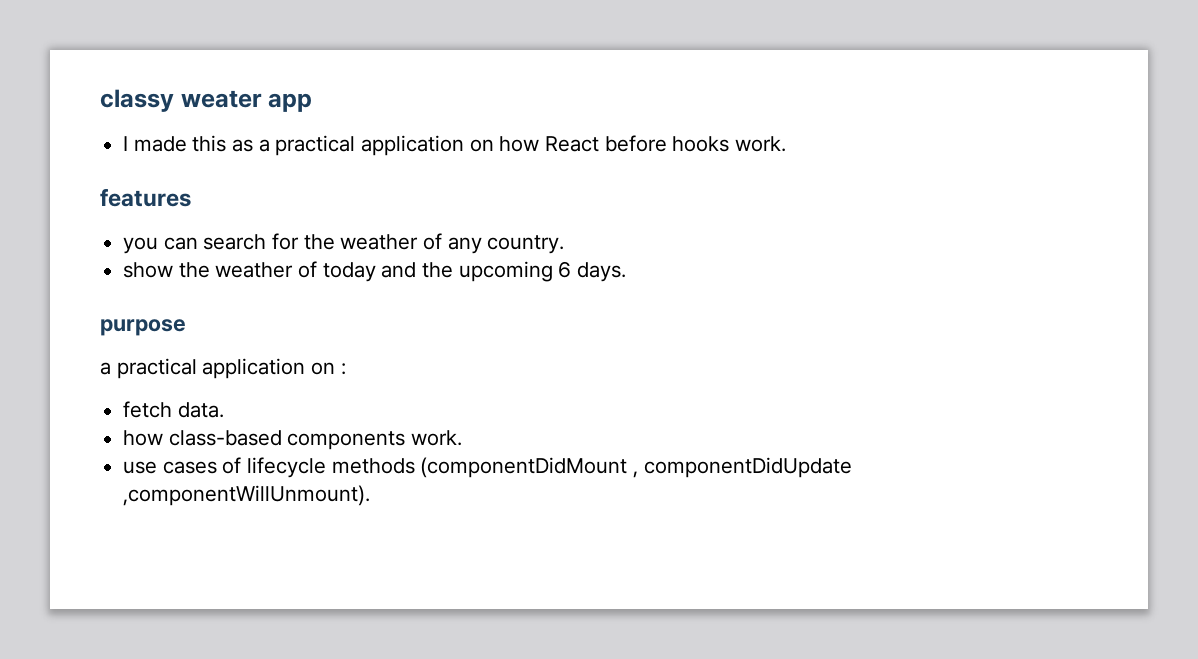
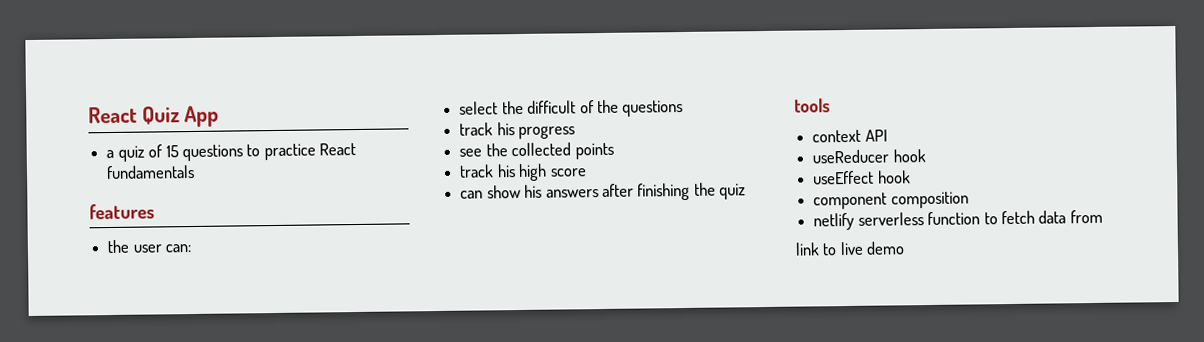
- classy weater app
- I made this as a practical application on how React before hooks work.
+ React Quiz App
+ a quiz of 15 questions to practice React fundamentals
  features
- you can search for the weather of any country.
- show the weather of today and the upcoming 6 days.
- purpose
- a practical application on :
- fetch data.
- how class-based components work.
- use cases of lifecycle methods (componentDidMount , componentDidUpdate ,componentWillUnmount).
+ the user can:
+ select the difficult of the questions
+ track his progress
+ see the collected points
+ track his high score
+ can show his answers after finishing the quiz
+ tools
+ context API
+ useReducer hook
+ useEffect hook
+ component composition
+ netlify serverless function to fetch data from
+ link to live demo

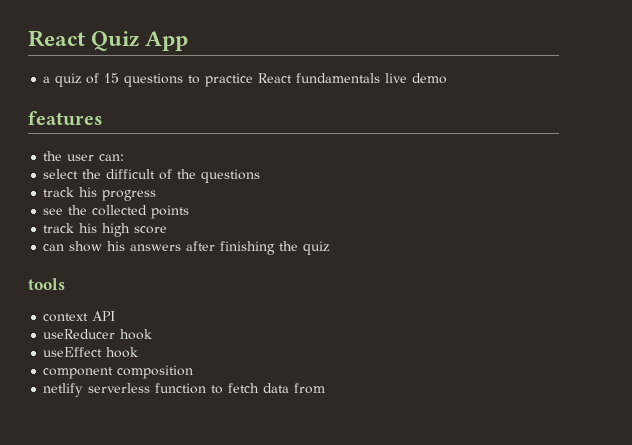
- a quiz of 15 questions to practice React fundamentals
+ a quiz of 15 questions to practice React fundamentals live demo
- link to live demo

